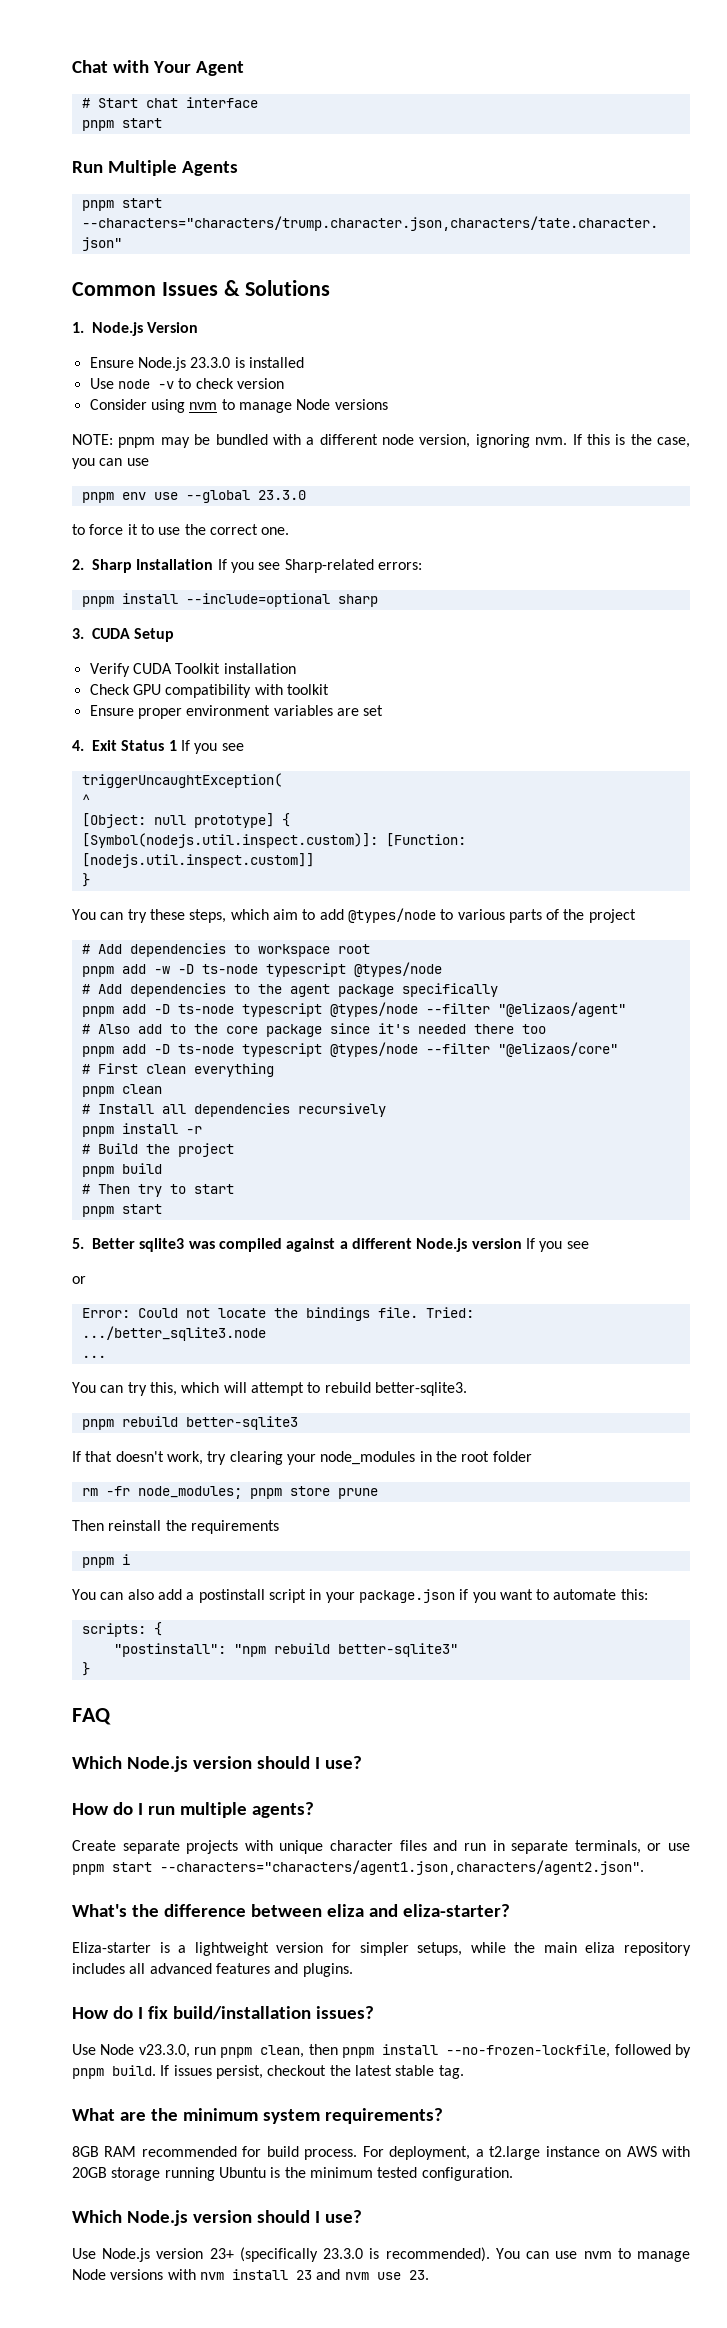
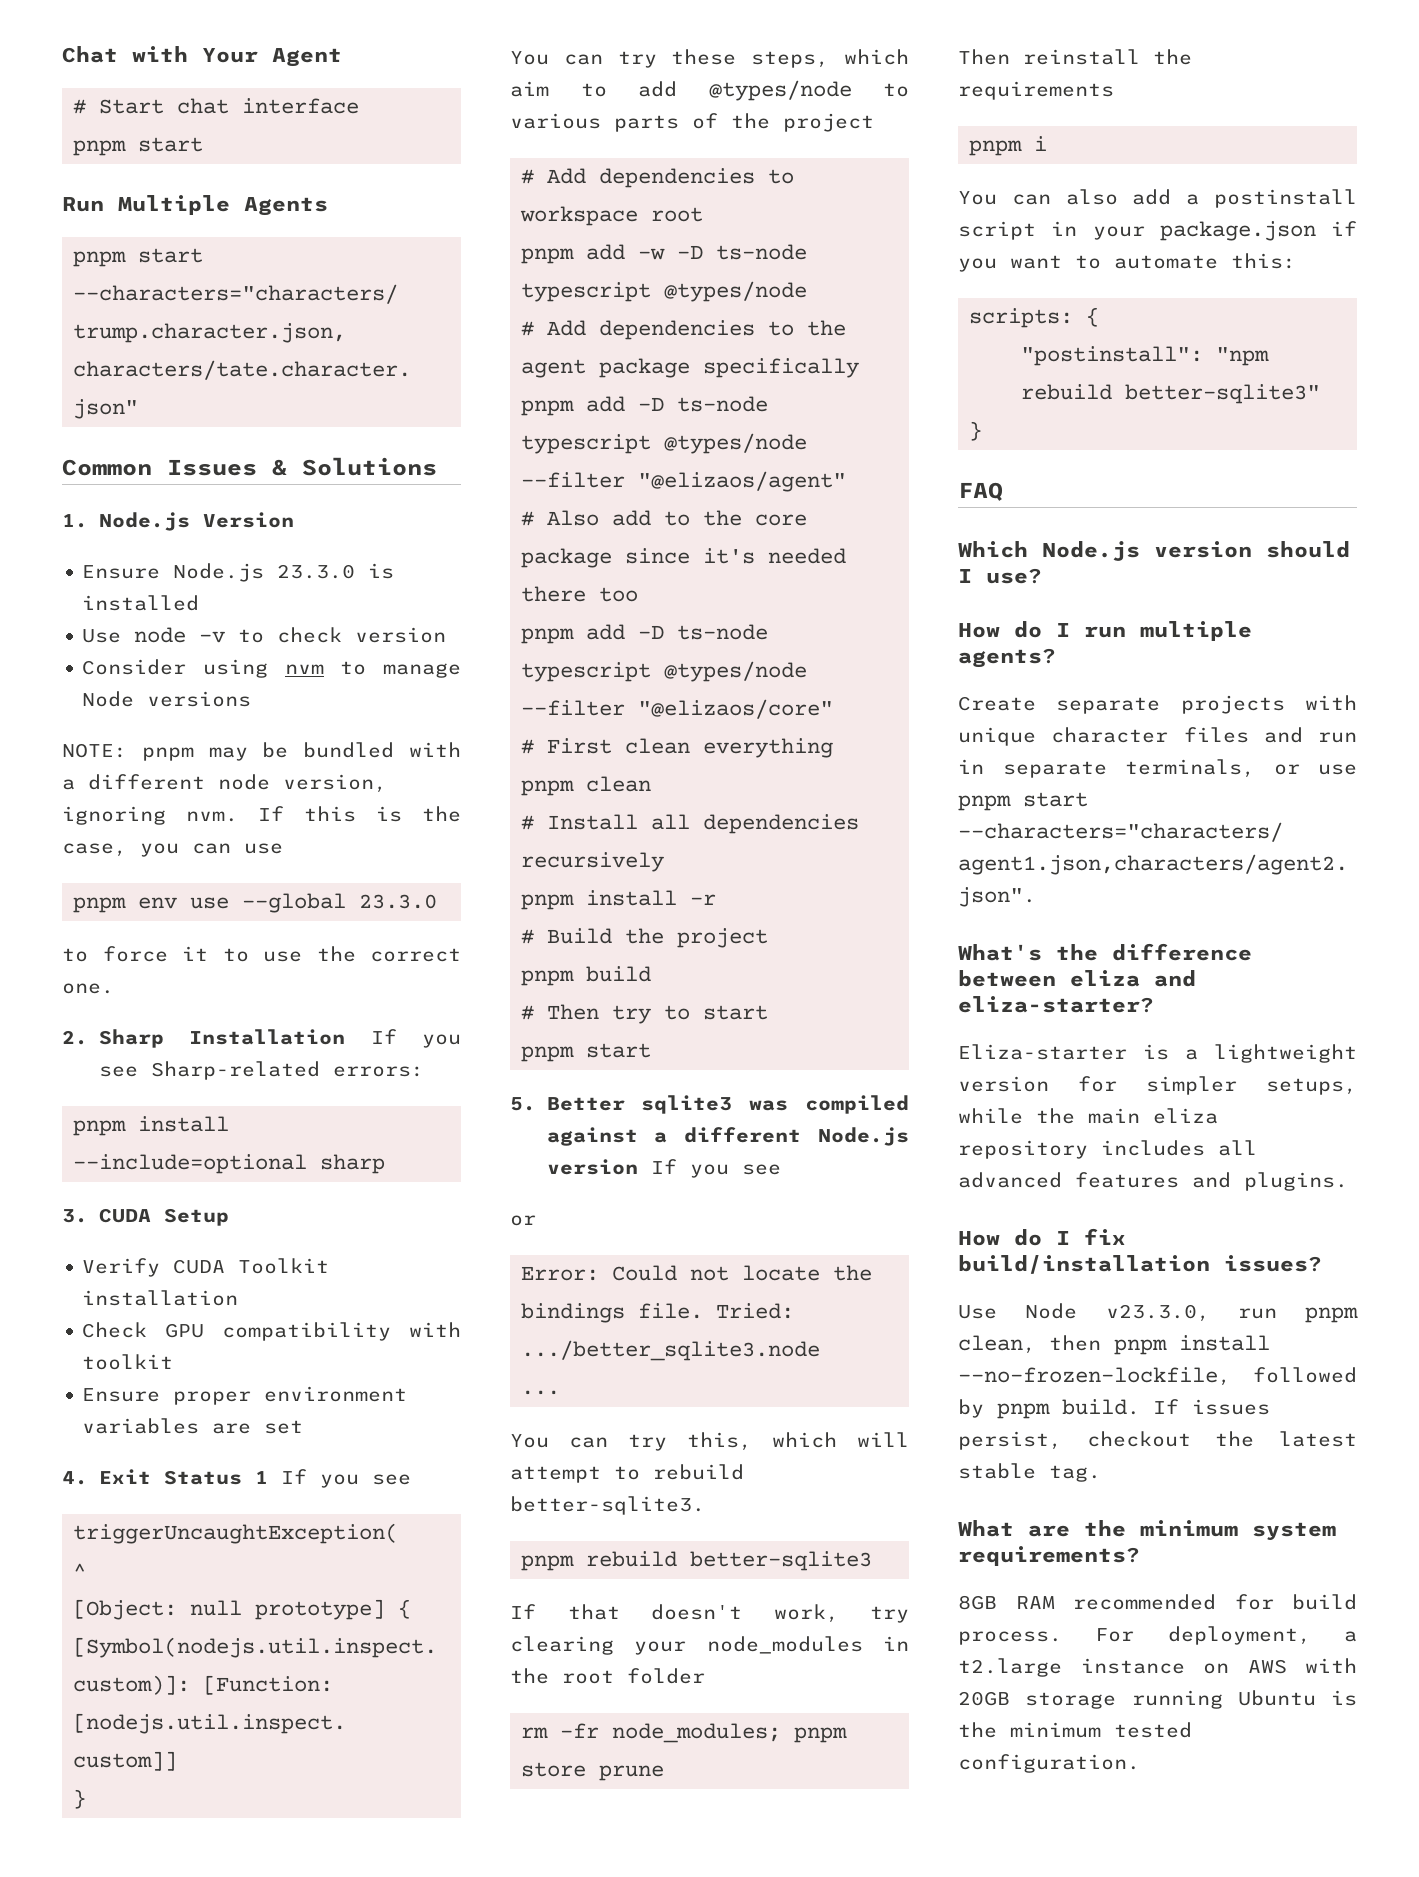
  For deployment, a t2.large instance on AWS with 20GB storage running Ubuntu is the minimum tested configuration.
- Which Node.js version should I use?
- Use Node.js version 23+ (specifically 23.3.0 is recommended). You can use nvm to manage Node versions with nvm install 23 and nvm use 23.

